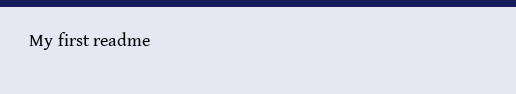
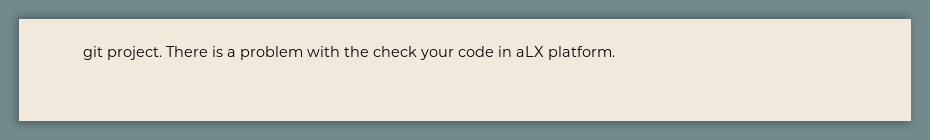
- My first readme
+ git project. There is a problem with the check your code in aLX platform.

